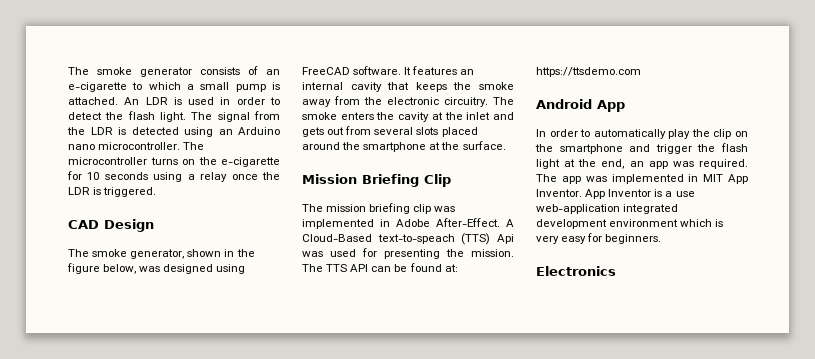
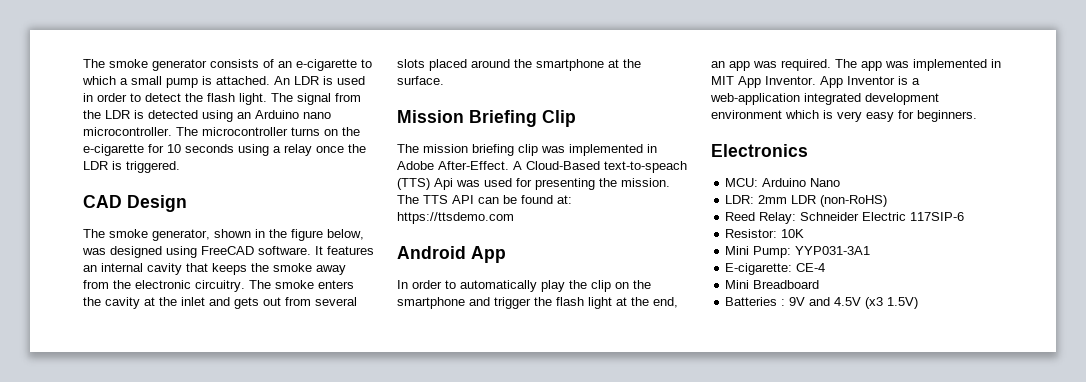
- App Inventor is a use web-application integrated development environment which is very easy for beginners.
+ App Inventor is a web-application integrated development environment which is very easy for beginners.
+ MCU: Arduino Nano
+ LDR: 2mm LDR (non-RoHS)
+ Reed Relay: Schneider Electric 117SIP-6
+ Resistor: 10K
+ Mini Pump: YYP031-3A1
+ E-cigarette: CE-4
+ Mini Breadboard
+ Batteries : 9V and 4.5V (x3 1.5V)

